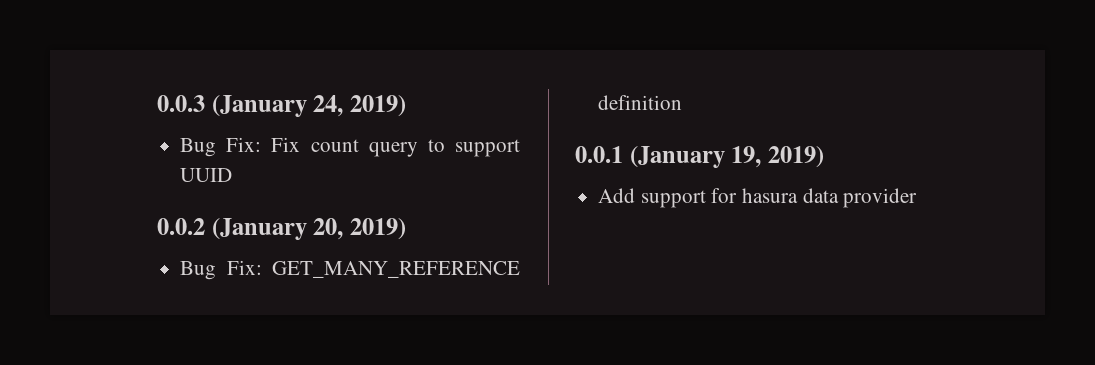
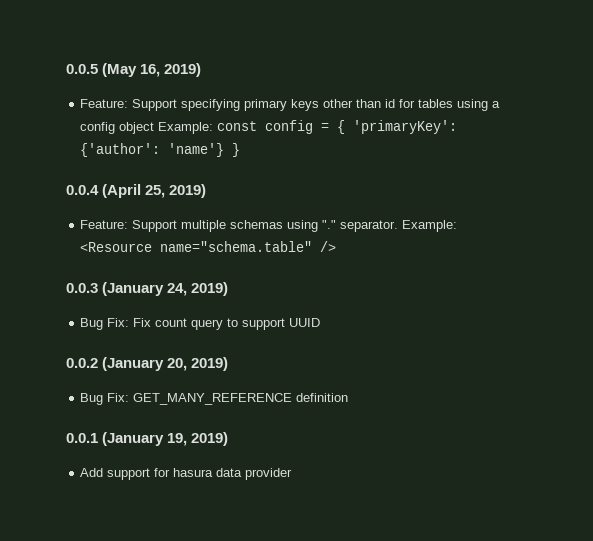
+ 0.0.5 (May 16, 2019)
+ Feature: Support specifying primary keys other than id for tables using a config object Example: const config = { 'primaryKey': {'author': 'name'} }
+ 0.0.4 (April 25, 2019)
+ Feature: Support multiple schemas using "." separator. Example: <Resource name="schema.table" />

